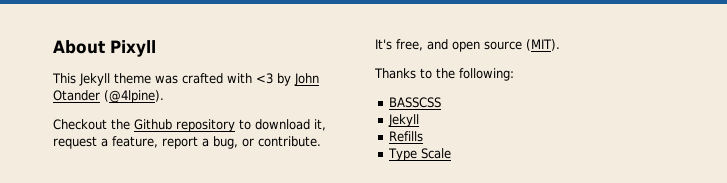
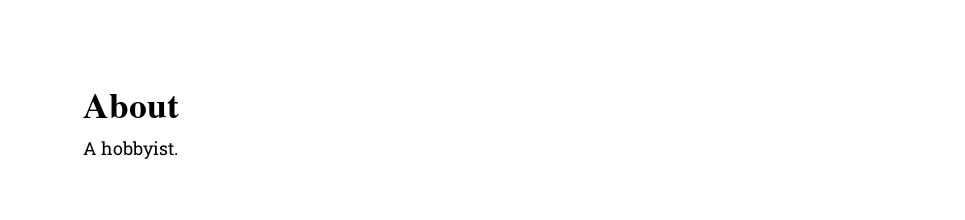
- About Pixyll
- This Jekyll theme was crafted with <3 by John Otander (@4lpine).
- Checkout the Github repository to download it, request a feature, report a bug, or contribute. It's free, and open source (MIT).
- Thanks to the following:
- BASSCSS
- Jekyll
- Refills
- Type Scale
+ About
+ A hobbyist.

